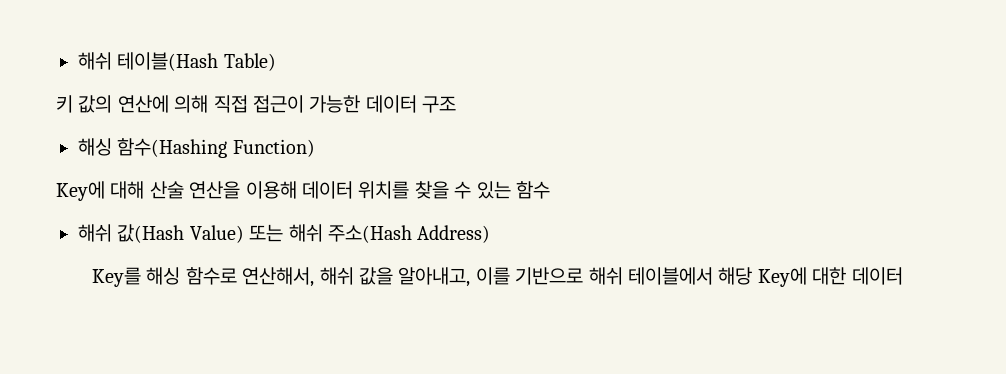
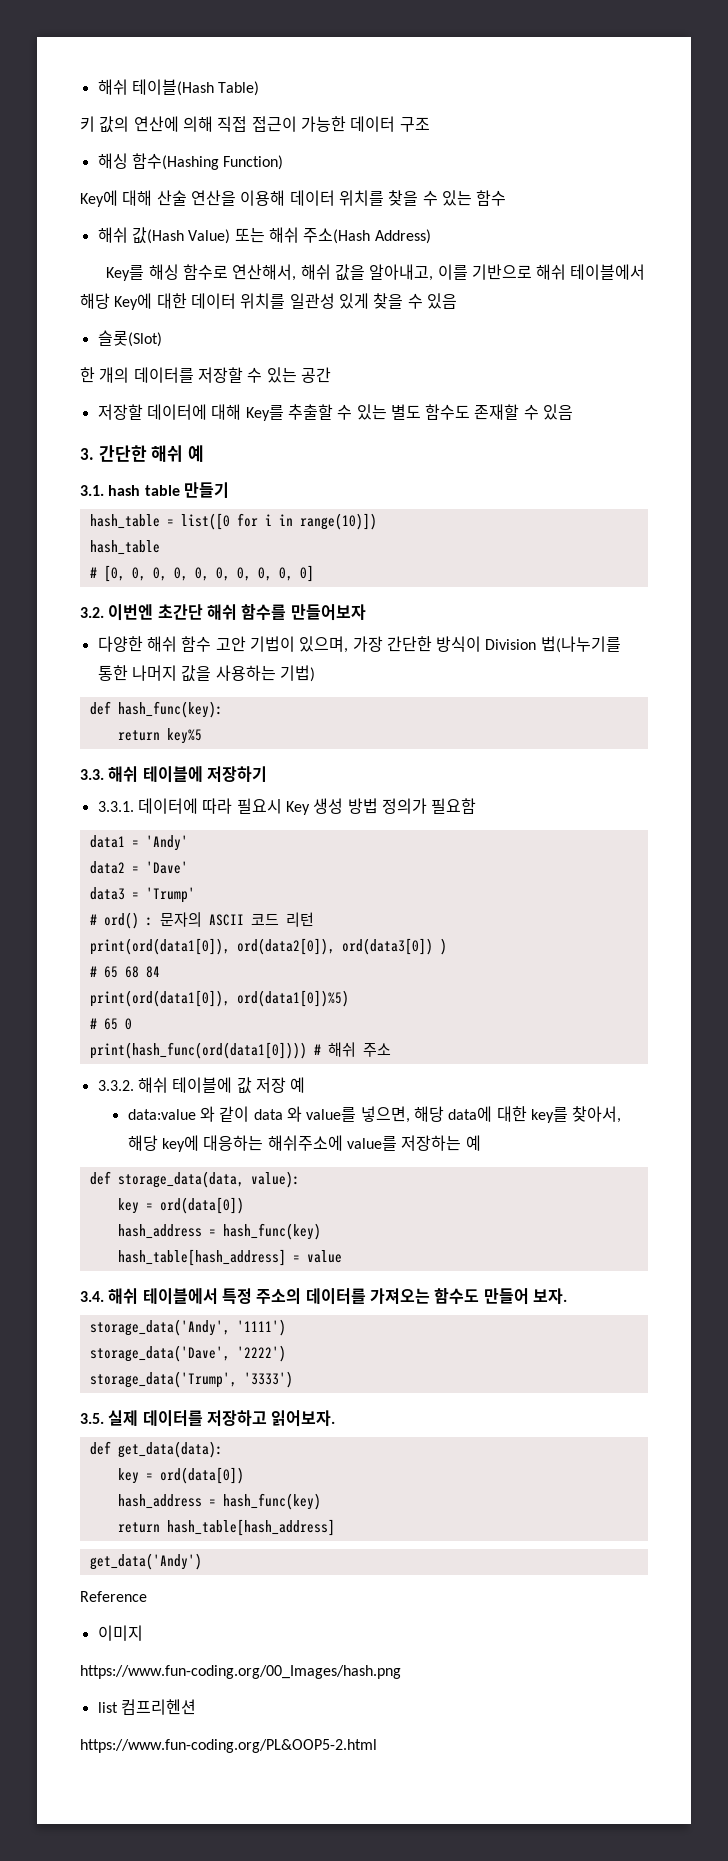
- Key를 해싱 함수로 연산해서, 해쉬 값을 알아내고, 이를 기반으로 해쉬 테이블에서 해당 Key에 대한 데이터
+ Key를 해싱 함수로 연산해서, 해쉬 값을 알아내고, 이를 기반으로 해쉬 테이블에서 해당 Key에 대한 데이터 위치를 일관성 있게 찾을 수 있음
+ 슬롯(Slot)
+ 한 개의 데이터를 저장할 수 있는 공간
+ 저장할 데이터에 대해 Key를 추출할 수 있는 별도 함수도 존재할 수 있음
+ 3. 간단한 해쉬 예
+ 3.1. hash table 만들기
+ hash_table = list([0 for i in range(10)])
+ hash_table
+ # [0, 0, 0, 0, 0, 0, 0, 0, 0, 0]
+ 3.2. 이번엔 초간단 해쉬 함수를 만들어보자
+ 다양한 해쉬 함수 고안 기법이 있으며, 가장 간단한 방식이 Division 법(나누기를 통한 나머지 값을 사용하는 기법)
+ def hash_func(key):
+ return key%5
+ 3.3. 해쉬 테이블에 저장하기
+ 3.3.1. 데이터에 따라 필요시 Key 생성 방법 정의가 필요함
+ data1 = 'Andy'
+ data2 = 'Dave'
+ data3 = 'Trump'
+ # ord() : 문자의 ASCII 코드 리턴
+ print(ord(data1[0]), ord(data2[0]), ord(data3[0]) )
+ # 65 68 84
+ print(ord(data1[0]), ord(data1[0])%5)
+ # 65 0
+ print(hash_func(ord(data1[0]))) # 해쉬 주소
+ 3.3.2. 해쉬 테이블에 값 저장 예
+ data:value 와 같이 data 와 value를 넣으면, 해당 data에 대한 key를 찾아서, 해당 key에 대응하는 해쉬주소에 value를 저장하는 예
+ def storage_data(data, value):
+ key = ord(data[0])
+ hash_address = hash_func(key)
+ hash_table[hash_address] = value
+ 3.4. 해쉬 테이블에서 특정 주소의 데이터를 가져오는 함수도 만들어 보자.
+ storage_data('Andy', '1111')
+ storage_data('Dave', '2222')
+ storage_data('Trump', '3333')
+ 3.5. 실제 데이터를 저장하고 읽어보자.
+ def get_data(data):
+ key = ord(data[0])
+ hash_address = hash_func(key)
+ return hash_table[hash_address]
+ get_data('Andy')
+ Reference
+ 이미지
+ https://www.fun-coding.org/00_Images/hash.png
+ list 컴프리헨션
+ https://www.fun-coding.org/PL&OOP5-2.html

